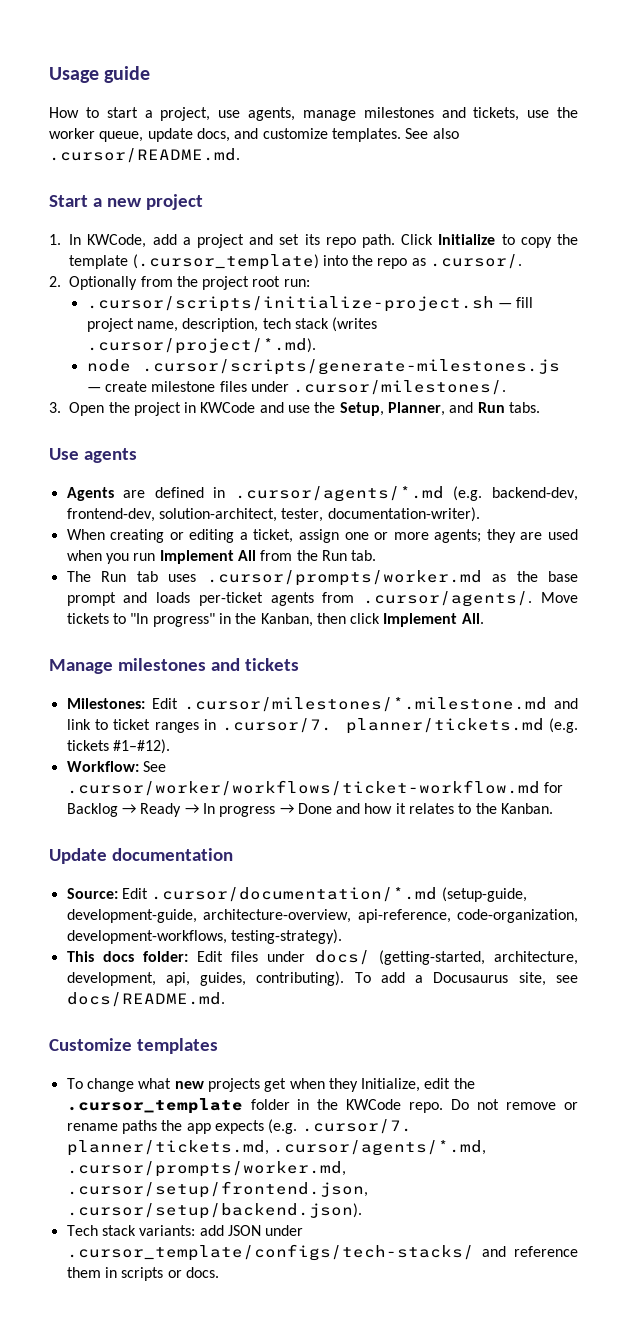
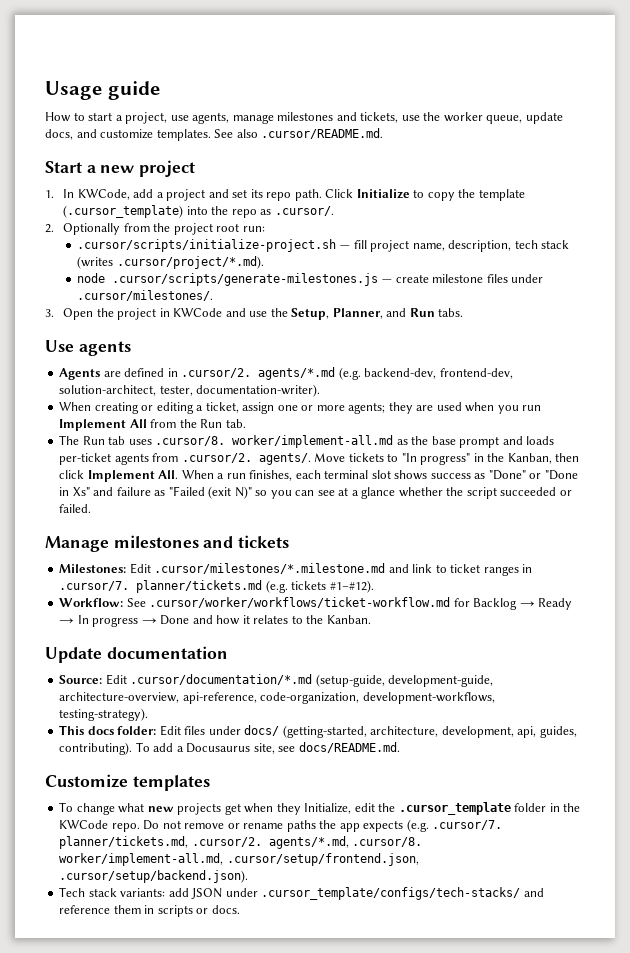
- Agents are defined in .cursor/agents/*.md (e.g. backend-dev, frontend-dev, solution-architect, tester, documentation-writer).
+ Agents are defined in .cursor/2. agents/*.md (e.g. backend-dev, frontend-dev, solution-architect, tester, documentation-writer).
- The Run tab uses .cursor/prompts/worker.md as the base prompt and loads per-ticket agents from .cursor/agents/. Move tickets to "In progress" in the Kanban, then click Implement All.
+ The Run tab uses .cursor/8. worker/implement-all.md as the base prompt and loads per-ticket agents from .cursor/2. agents/. Move tickets to "In progress" in the Kanban, then click Implement All. When a run finishes, each terminal slot shows success as "Done" or "Done in Xs" and failure as "Failed (exit N)" so you can see at a glance whether the script succeeded or failed.
- Do not remove or rename paths the app expects (e.g. .cursor/7. planner/tickets.md, .cursor/agents/*.md, .cursor/prompts/worker.md, .cursor/setup/frontend.json, .cursor/setup/backend.json).
+ Do not remove or rename paths the app expects (e.g. .cursor/7. planner/tickets.md, .cursor/2. agents/*.md, .cursor/8. worker/implement-all.md, .cursor/setup/frontend.json, .cursor/setup/backend.json).

